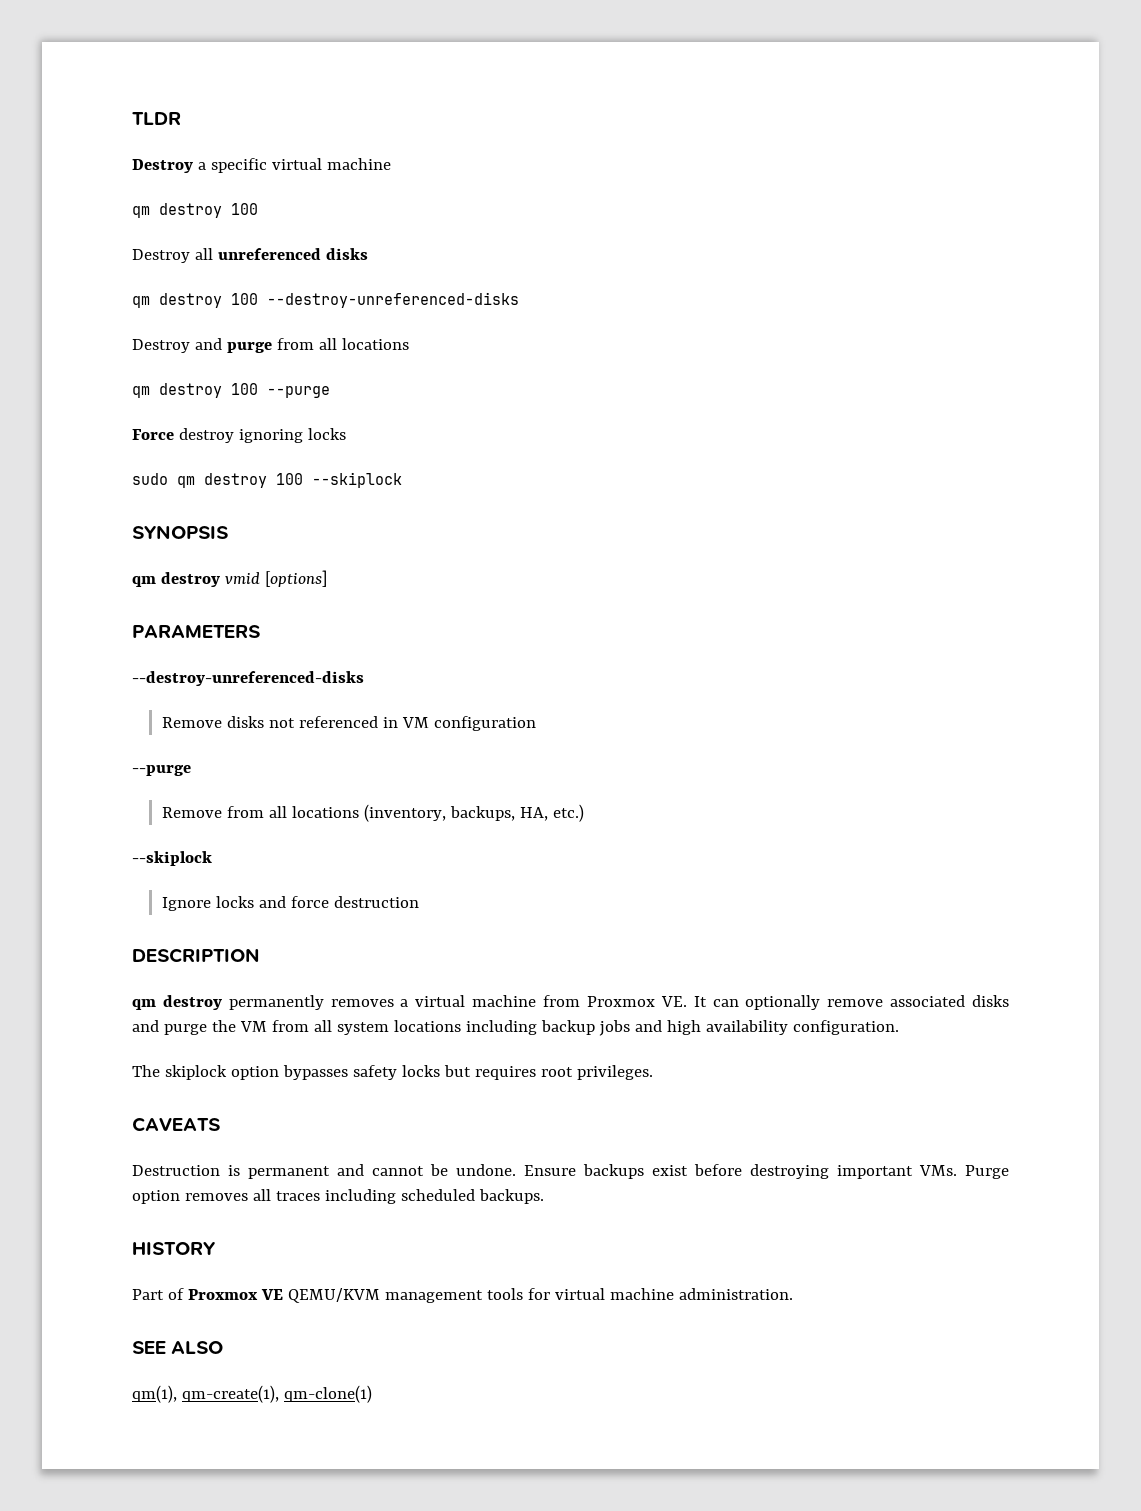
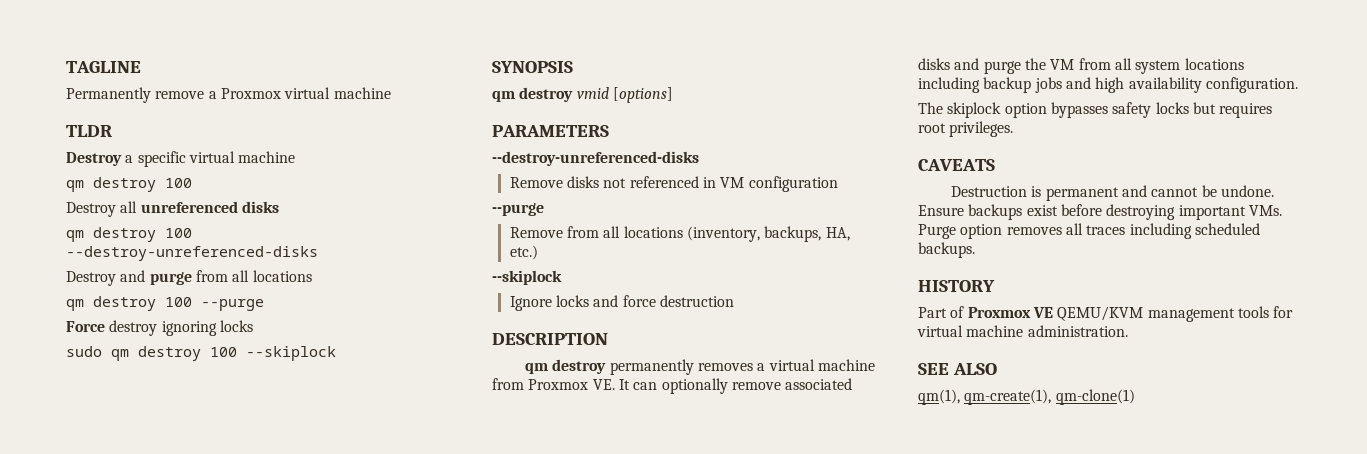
+ TAGLINE
+ Permanently remove a Proxmox virtual machine

